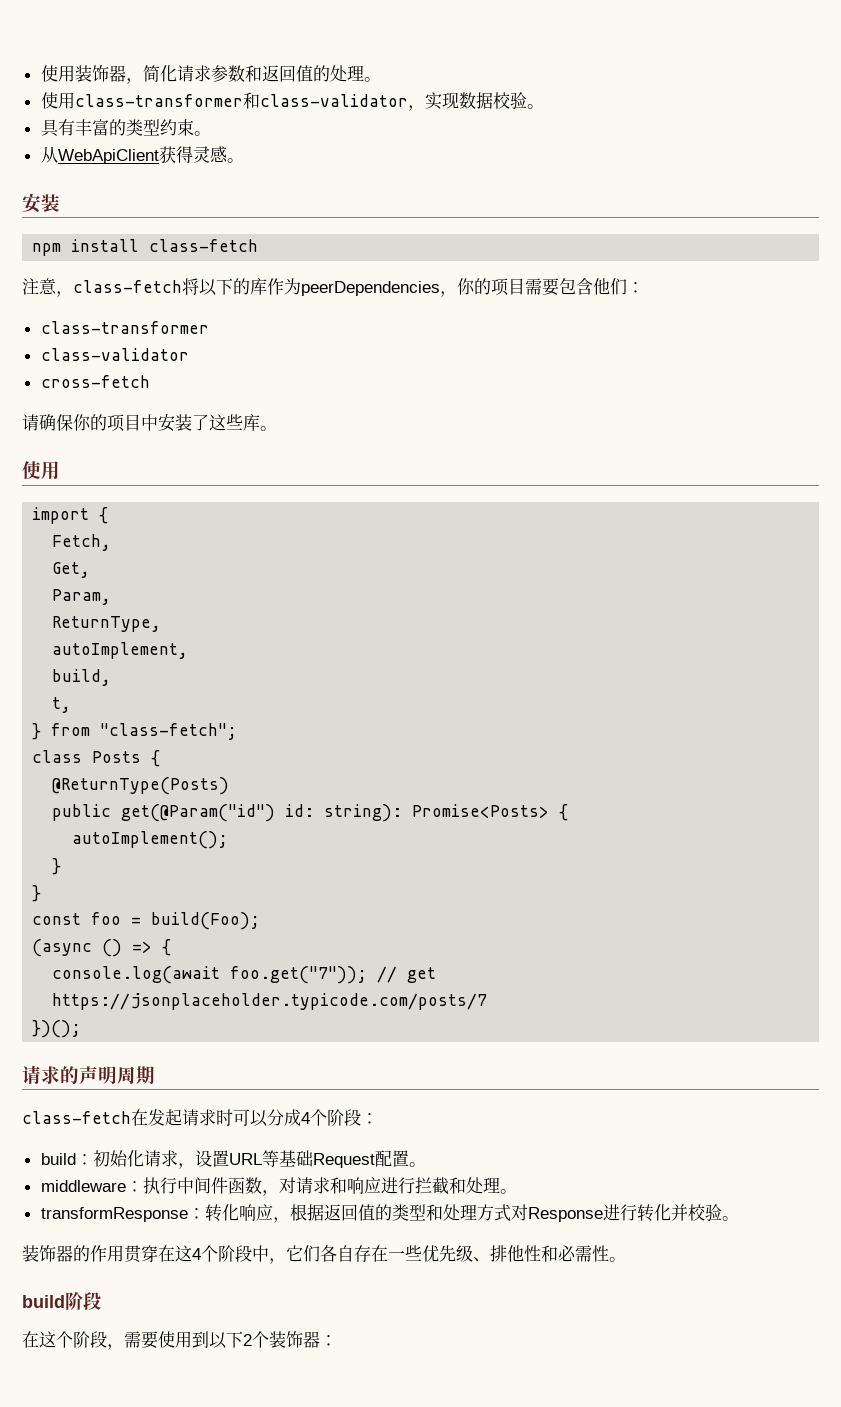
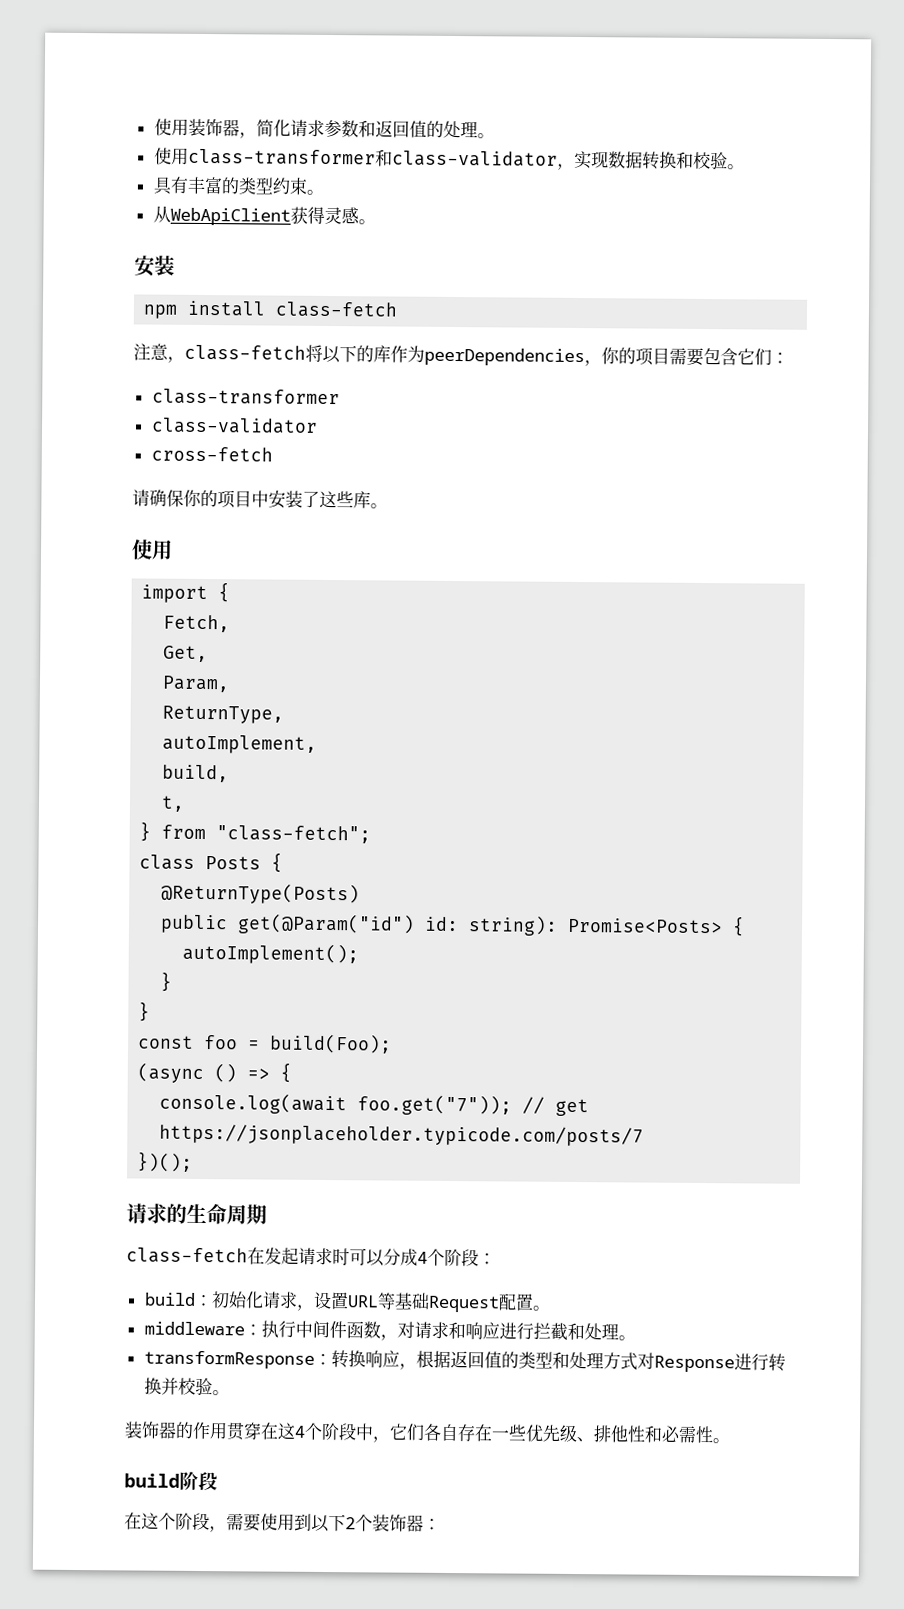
- 使用class-transformer和class-validator，实现数据校验。
+ 使用class-transformer和class-validator，实现数据转换和校验。
- 注意，class-fetch将以下的库作为peerDependencies，你的项目需要包含他们：
+ 注意，class-fetch将以下的库作为peerDependencies，你的项目需要包含它们：
- 请求的声明周期
+ 请求的生命周期
- transformResponse：转化响应，根据返回值的类型和处理方式对Response进行转化并校验。
+ transformResponse：转换响应，根据返回值的类型和处理方式对Response进行转换并校验。

